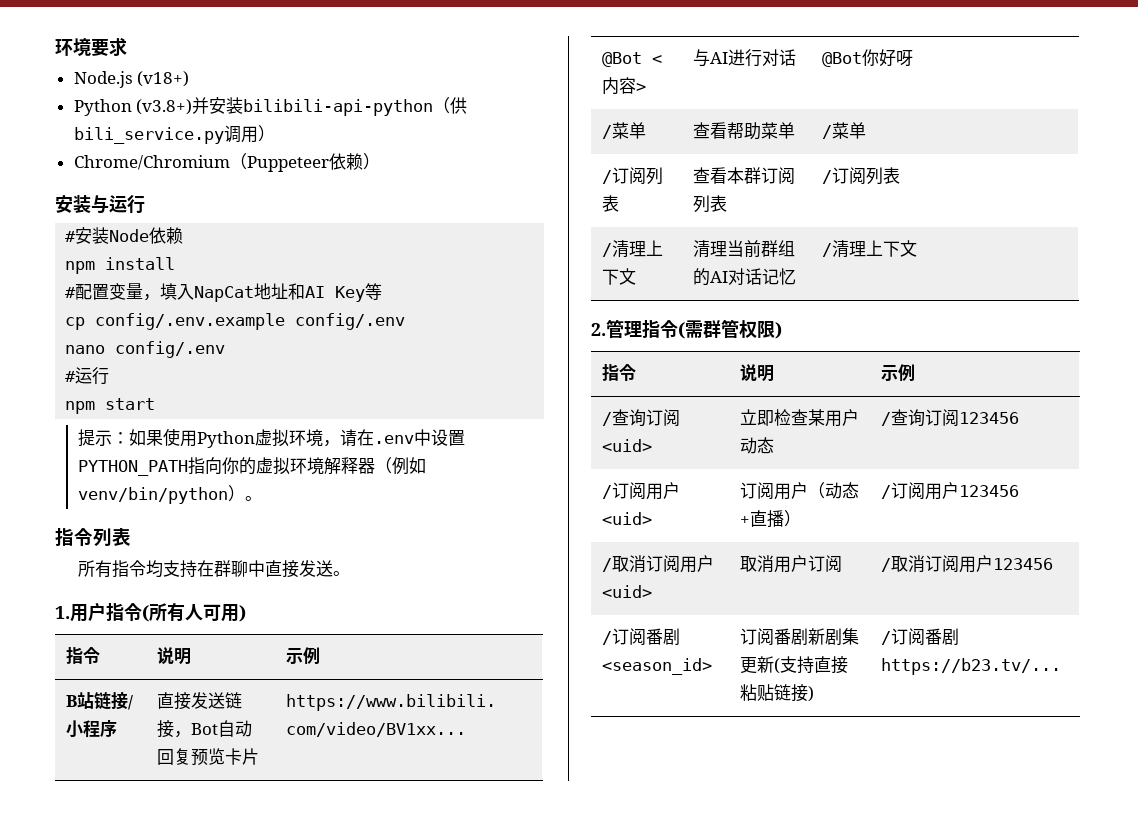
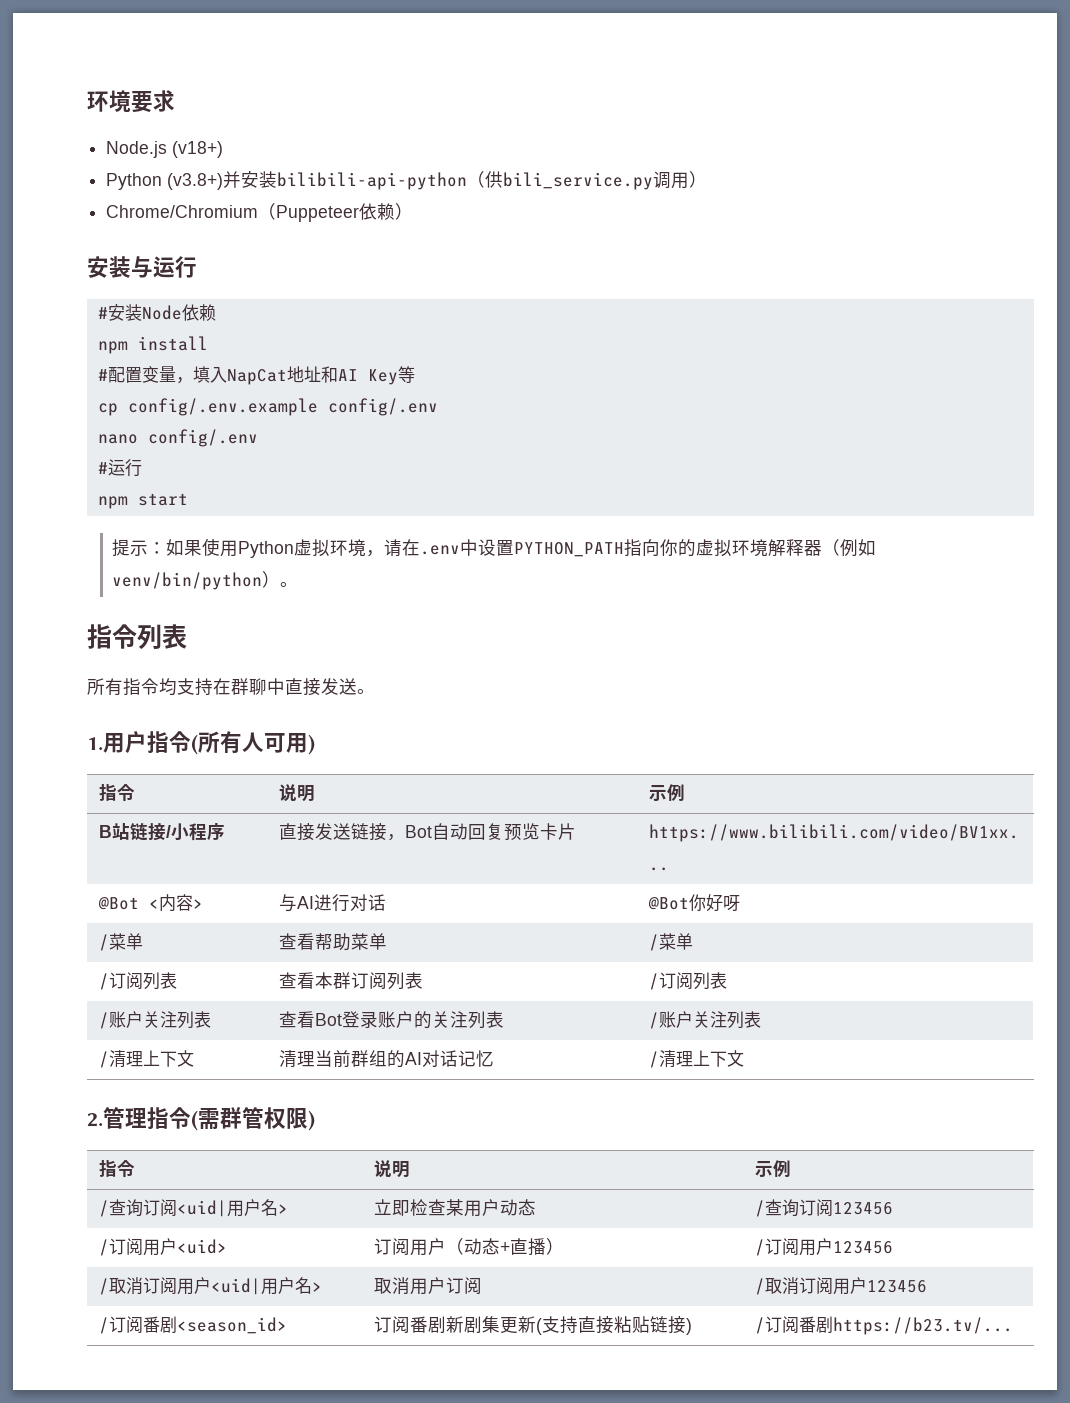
+ /账户关注列表 | 查看Bot登录账户的关注列表 | /账户关注列表
- /查询订阅<uid> | 立即检查某用户动态 | /查询订阅123456
+ /查询订阅<uid|用户名> | 立即检查某用户动态 | /查询订阅123456
- /取消订阅用户<uid> | 取消用户订阅 | /取消订阅用户123456
+ /取消订阅用户<uid|用户名> | 取消用户订阅 | /取消订阅用户123456

